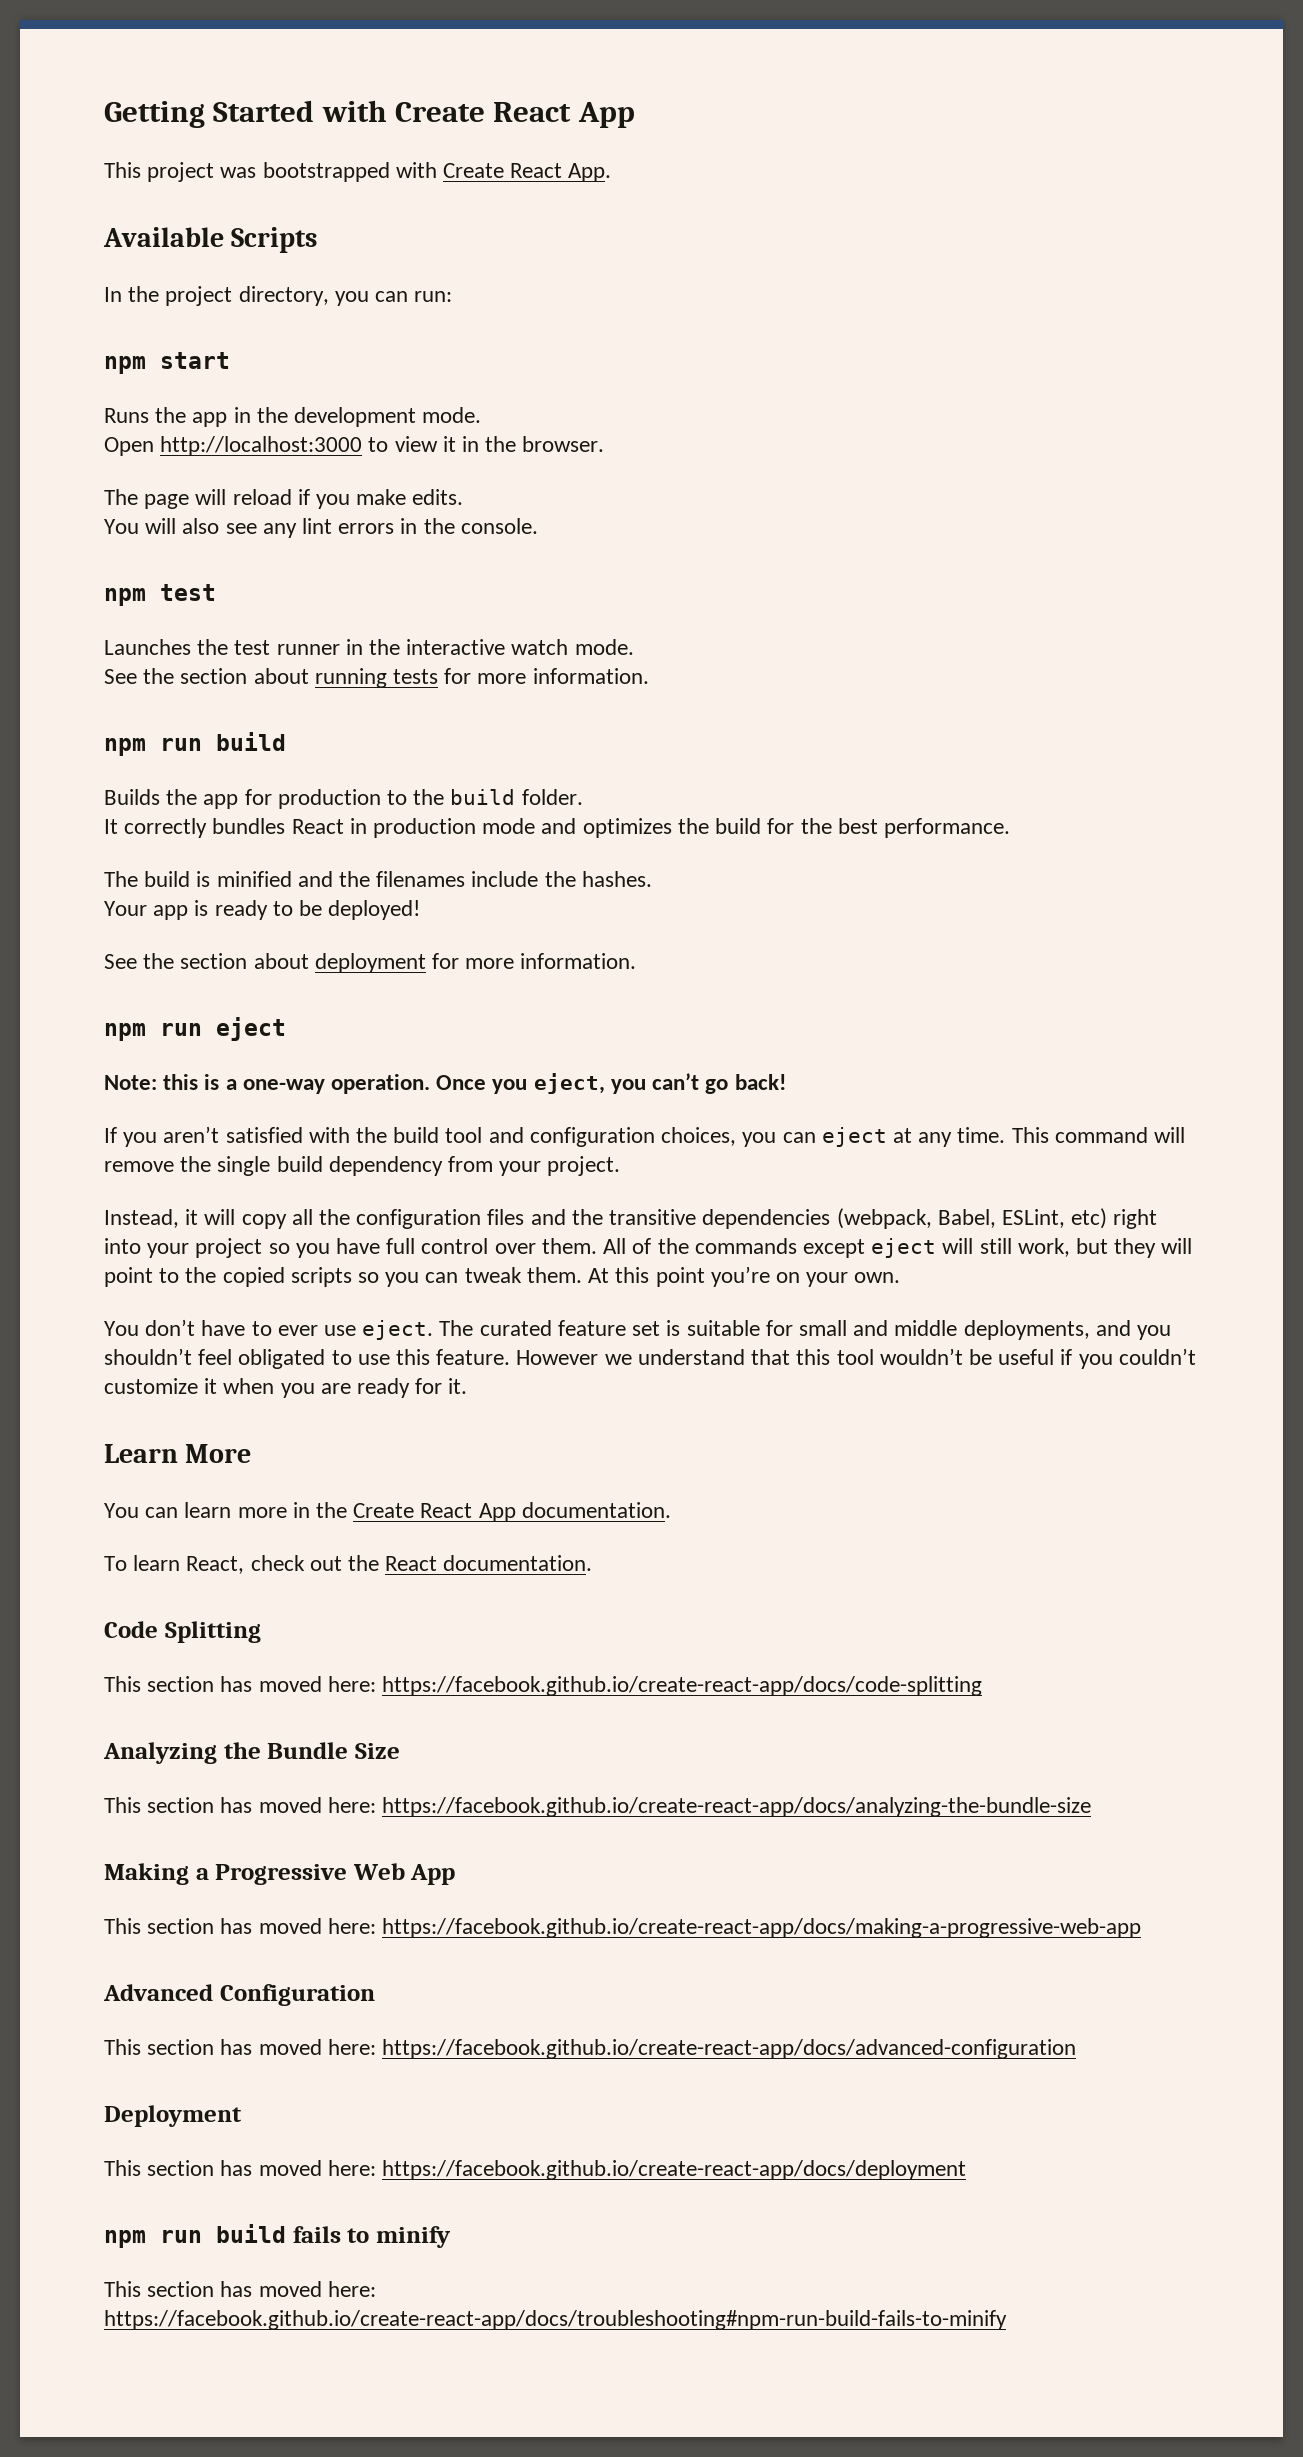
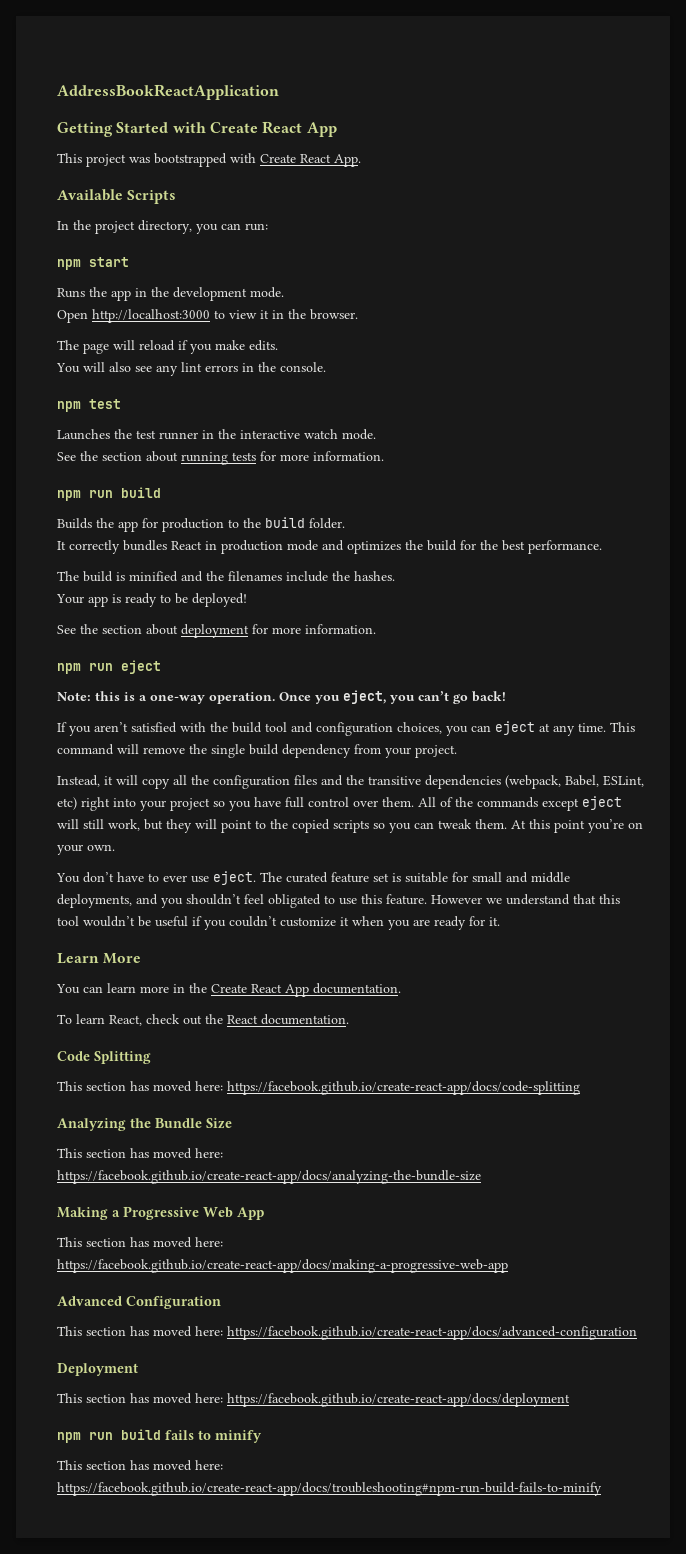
+ AddressBookReactApplication

